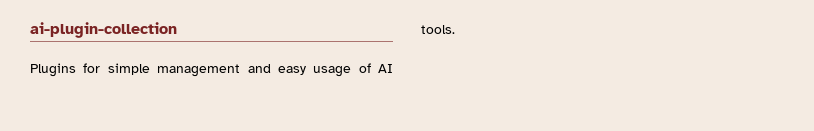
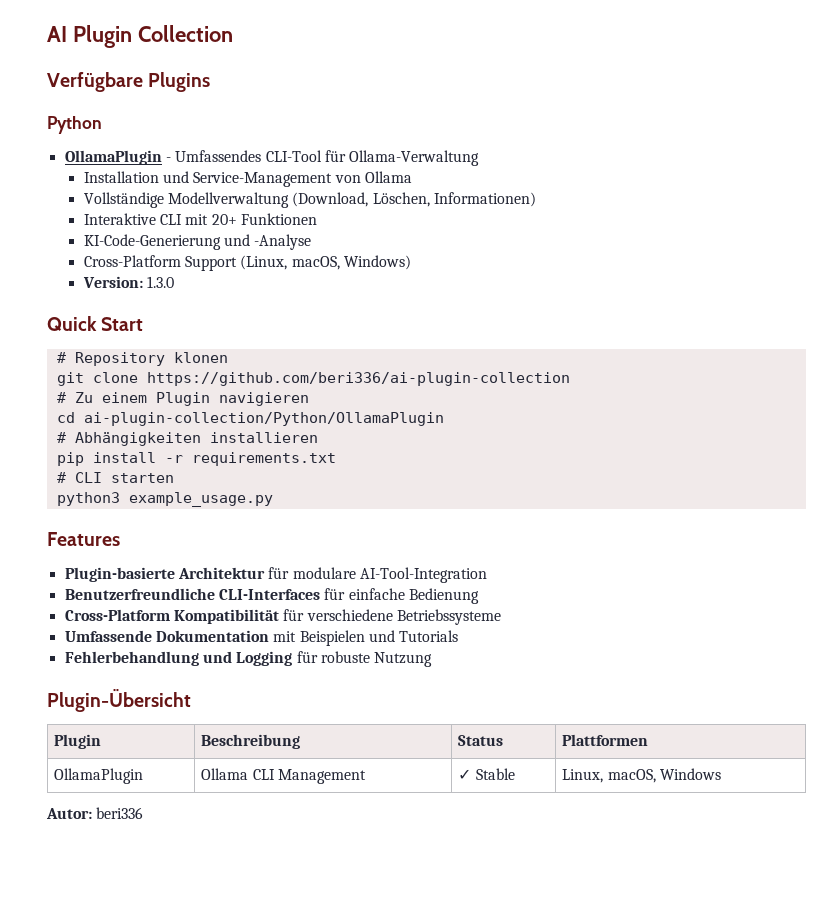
- ai-plugin-collection
- Plugins for simple management and easy usage of AI tools.
+ AI Plugin Collection
+ Verfügbare Plugins
+ Python
+ OllamaPlugin - Umfassendes CLI-Tool für Ollama-Verwaltung
+ Installation und Service-Management von Ollama
+ Vollständige Modellverwaltung (Download, Löschen, Informationen)
+ Interaktive CLI mit 20+ Funktionen
+ KI-Code-Generierung und -Analyse
+ Cross-Platform Support (Linux, macOS, Windows)
+ Version: 1.3.0
+ Quick Start
+ # Repository klonen
+ git clone https://github.com/beri336/ai-plugin-collection
+ # Zu einem Plugin navigieren
+ cd ai-plugin-collection/Python/OllamaPlugin
+ # Abhängigkeiten installieren
+ pip install -r requirements.txt
+ # CLI starten
+ python3 example_usage.py
+ Features
+ Plugin-basierte Architektur für modulare AI-Tool-Integration
+ Benutzerfreundliche CLI-Interfaces für einfache Bedienung
+ Cross-Platform Kompatibilität für verschiedene Betriebssysteme
+ Umfassende Dokumentation mit Beispielen und Tutorials
+ Fehlerbehandlung und Logging für robuste Nutzung
+ Plugin-Übersicht
+ Plugin | Beschreibung | Status | Plattformen
+ OllamaPlugin | Ollama CLI Management | ✓ Stable | Linux, macOS, Windows
+ Autor: beri336

